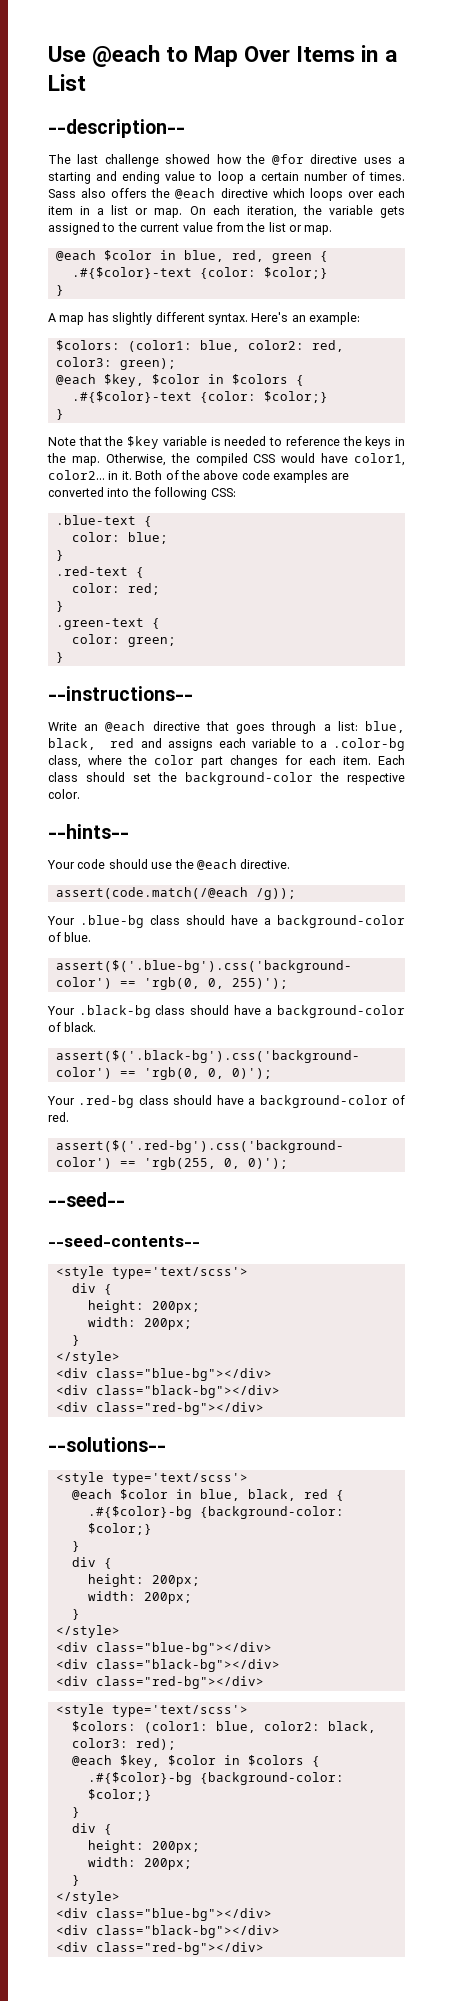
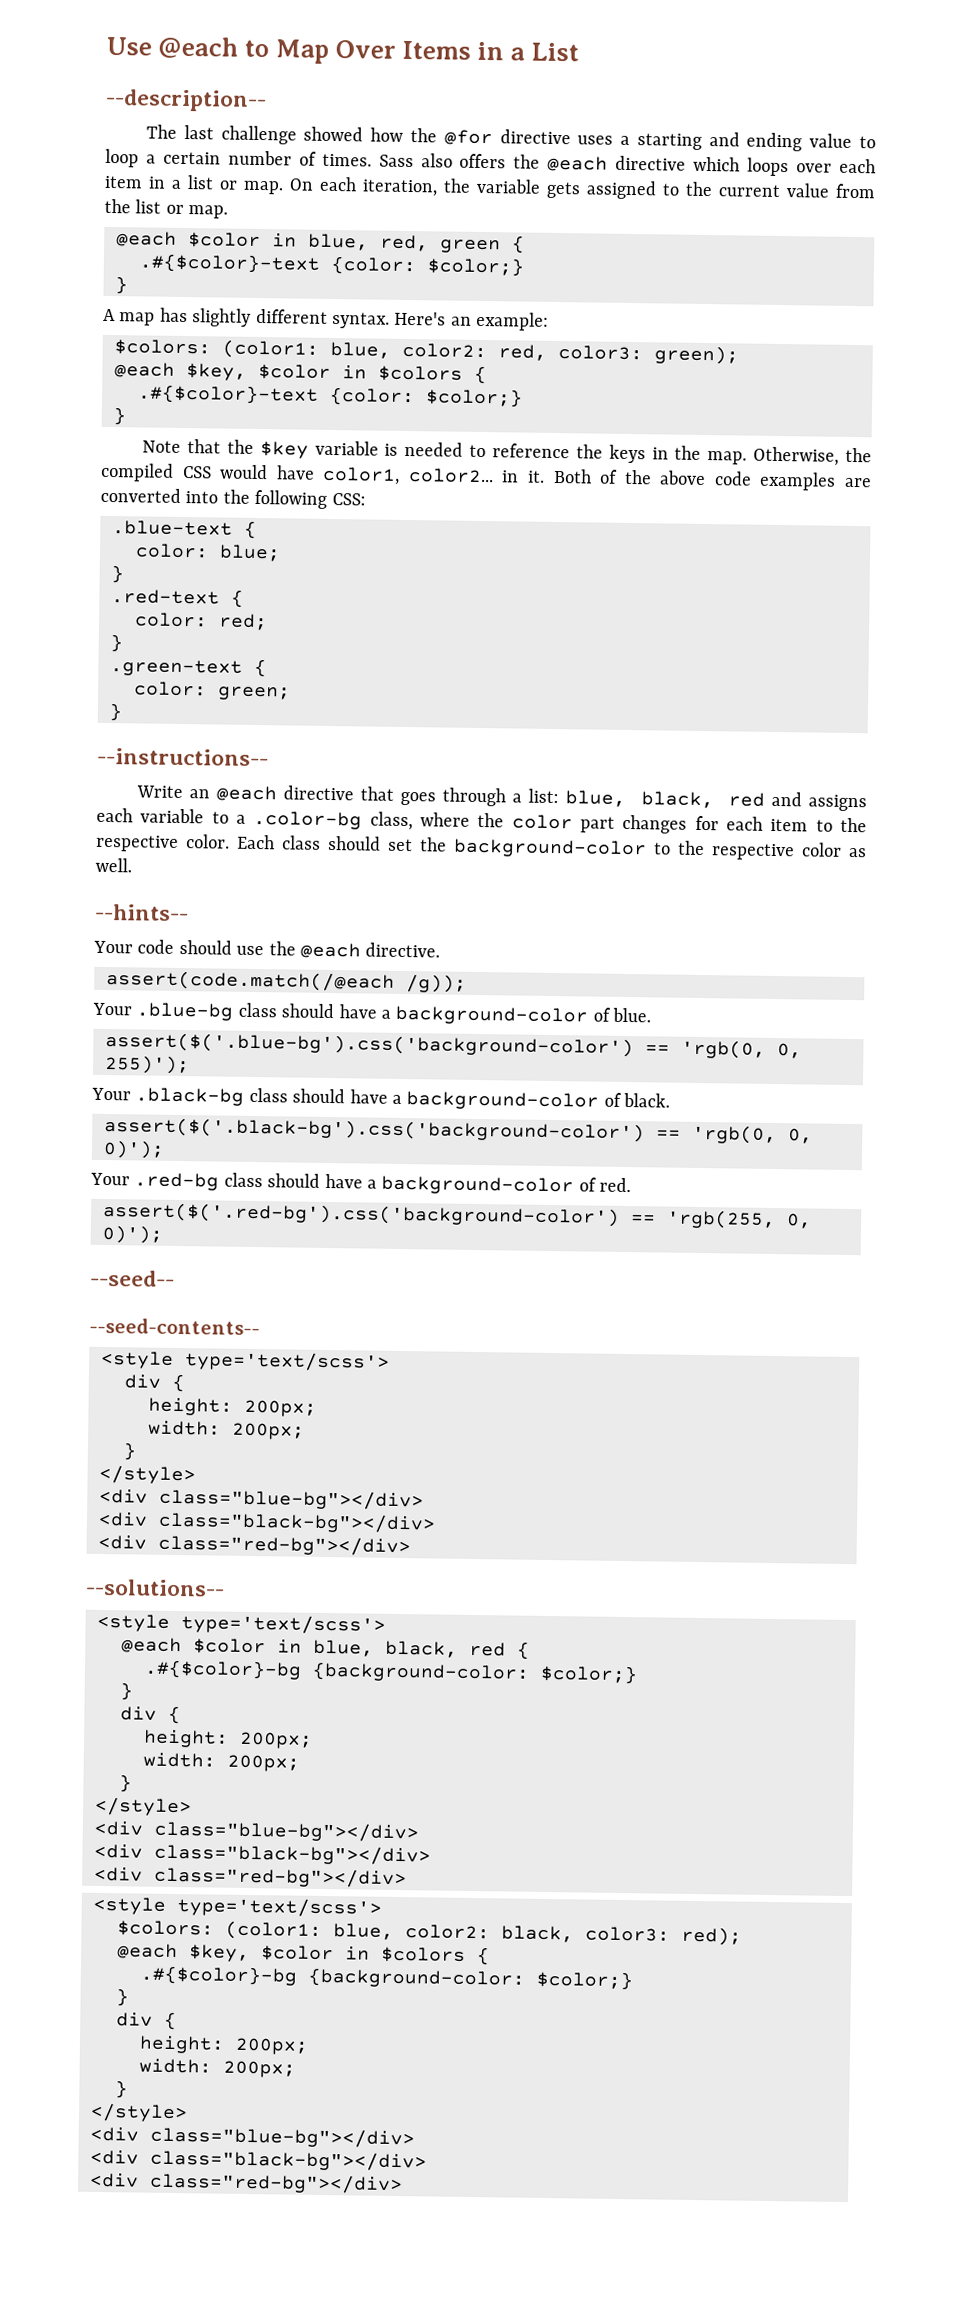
- Write an @each directive that goes through a list: blue, black, red and assigns each variable to a .color-bg class, where the color part changes for each item.
+ Write an @each directive that goes through a list: blue, black, red and assigns each variable to a .color-bg class, where the color part changes for each item to the respective color.
- Each class should set the background-color the respective color.
+ Each class should set the background-color to the respective color as well.

